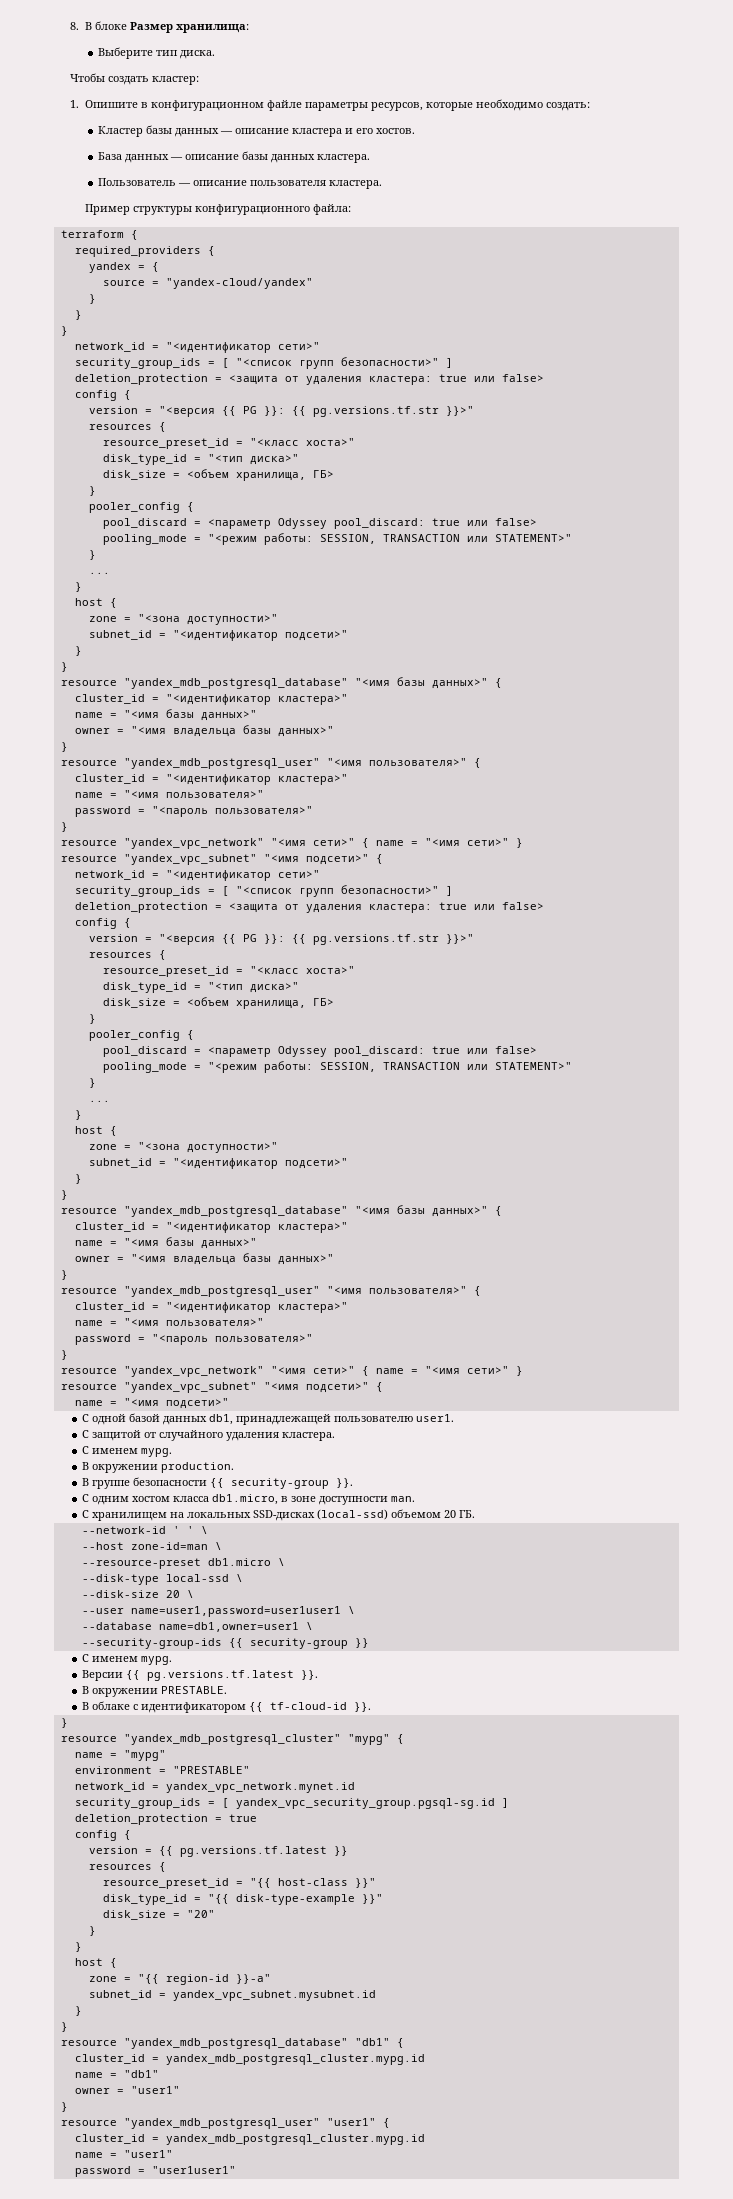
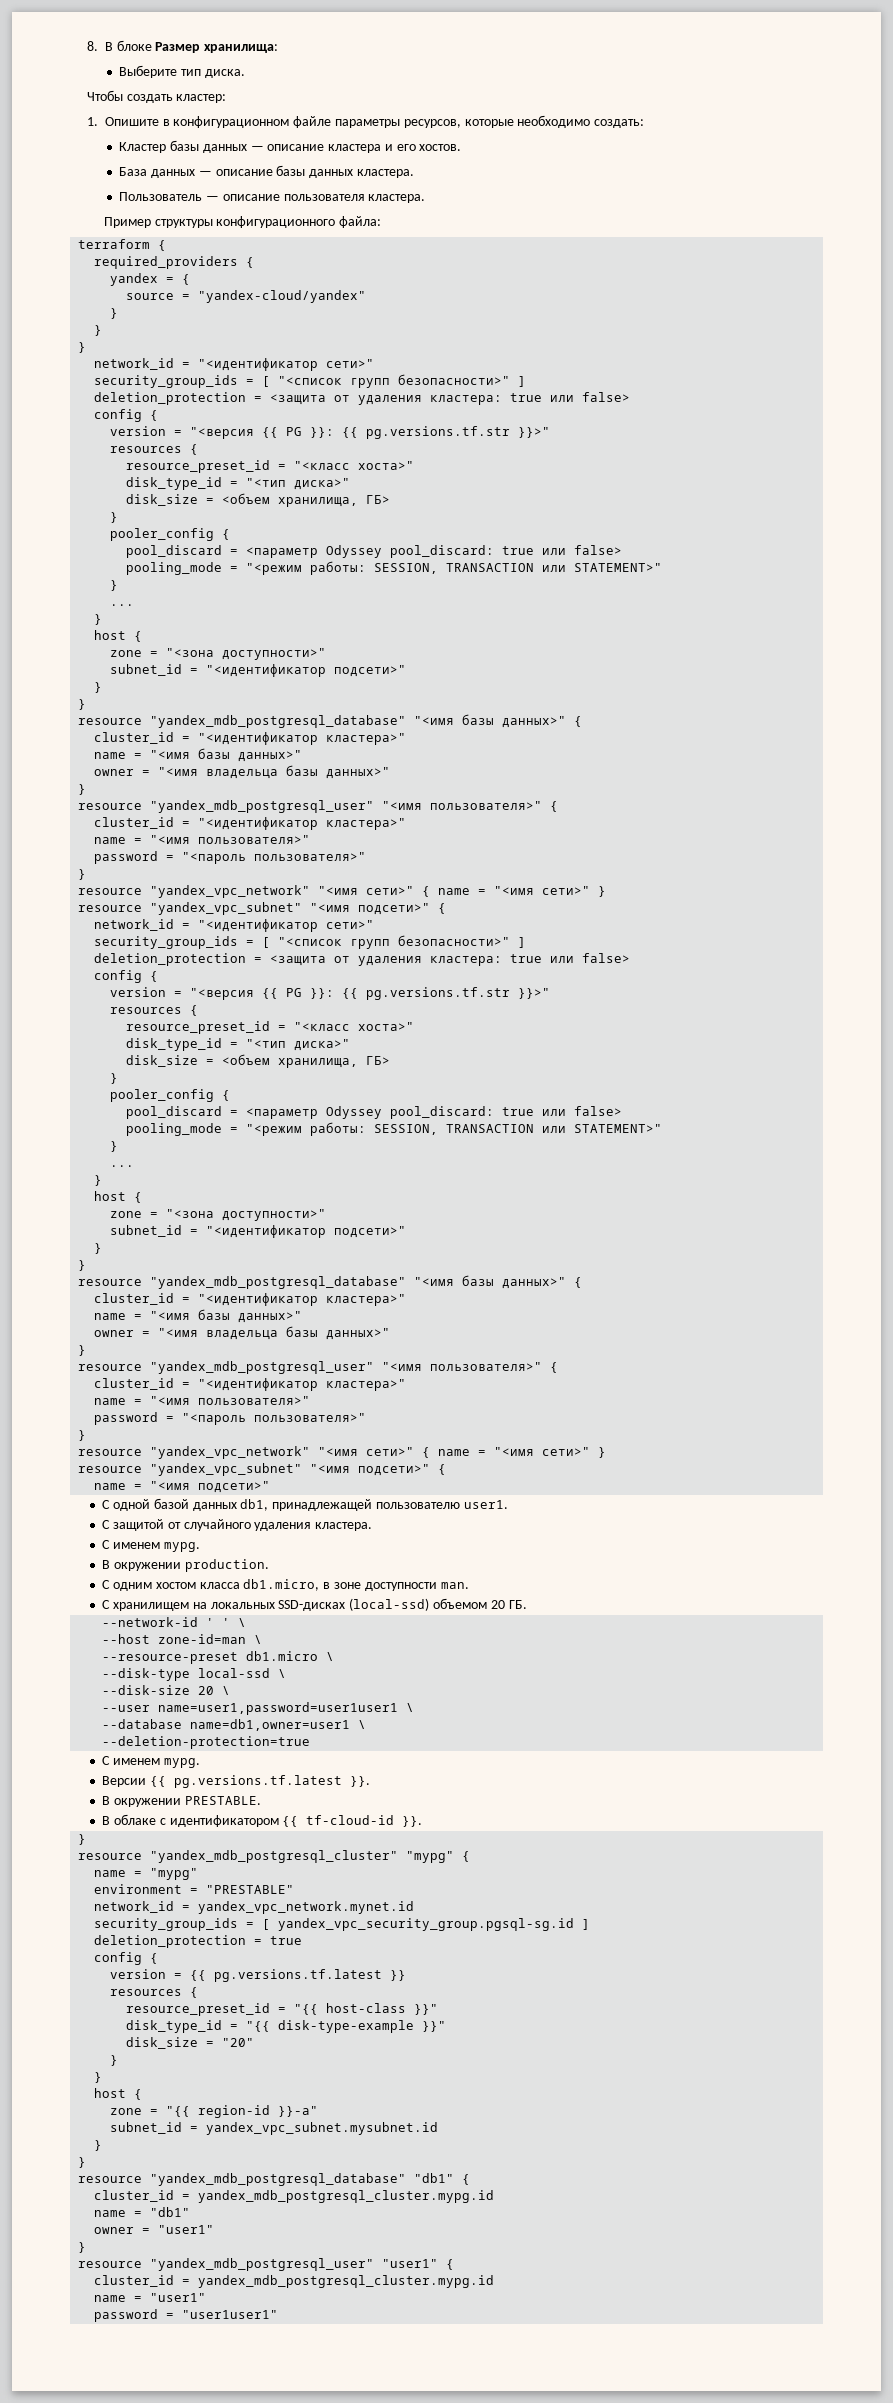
- В группе безопасности {{ security-group }}.
- --security-group-ids {{ security-group }}
+ --deletion-protection=true

